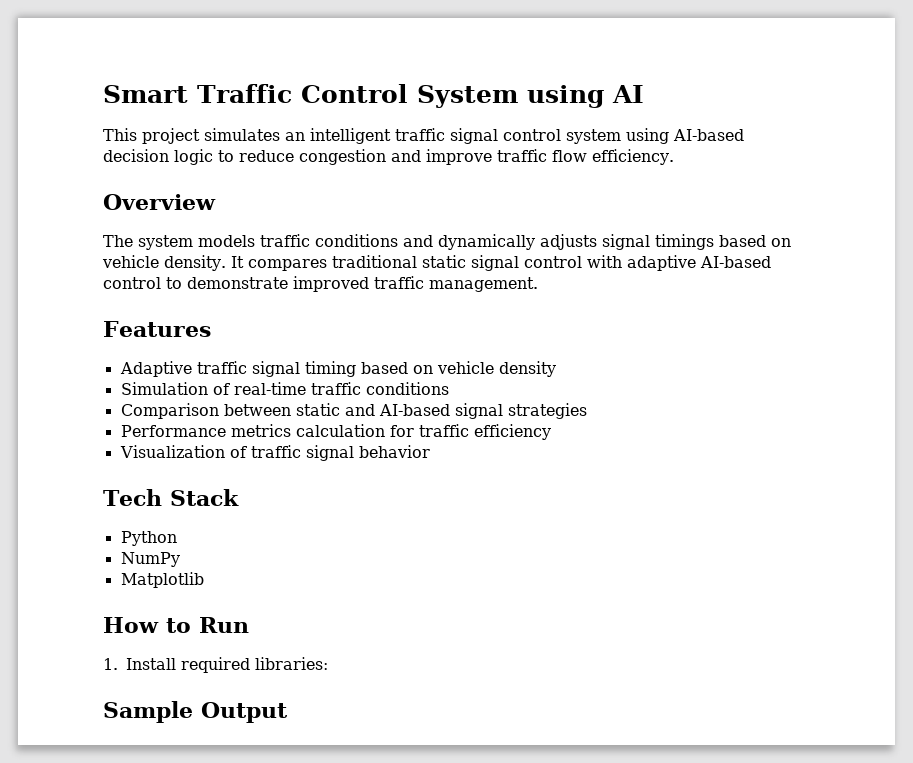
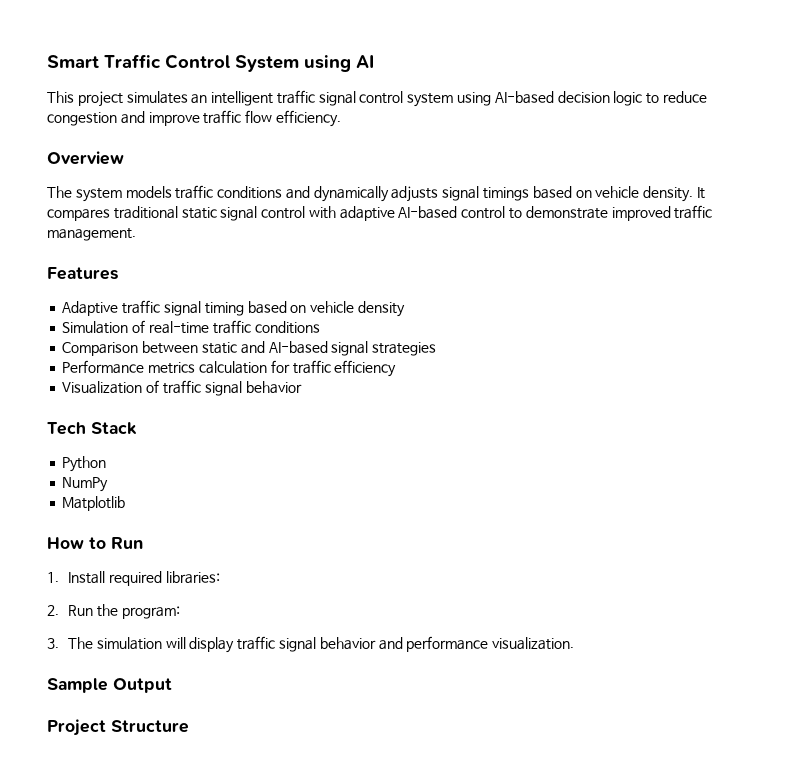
+ 2. Run the program:
+ 3. The simulation will display traffic signal behavior and performance visualization.
+ Project Structure

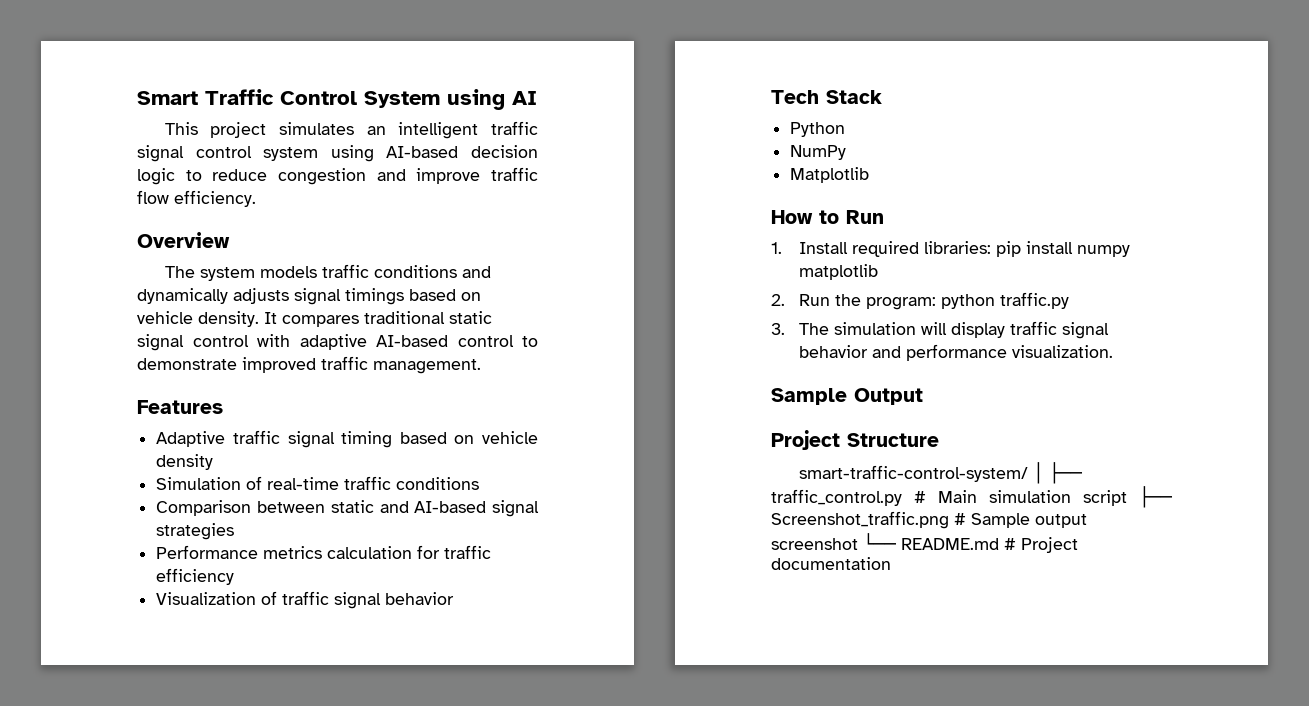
- 1. Install required libraries:
+ 1. Install required libraries: pip install numpy matplotlib
- 2. Run the program:
+ 2. Run the program: python traffic.py
+ smart-traffic-control-system/ │ ├── traffic_control.py # Main simulation script ├── Screenshot_traffic.png # Sample output screenshot └── README.md # Project documentation

